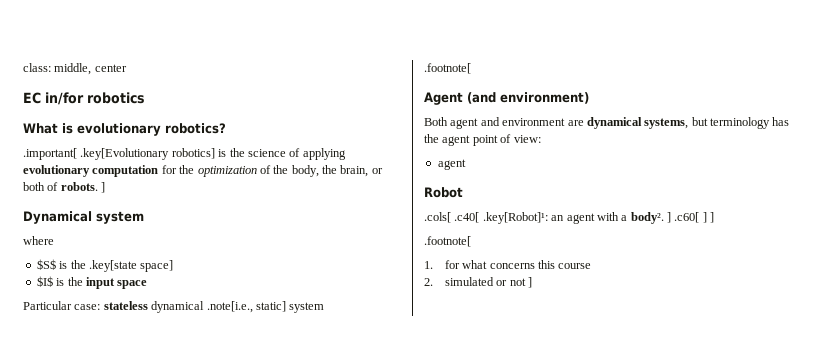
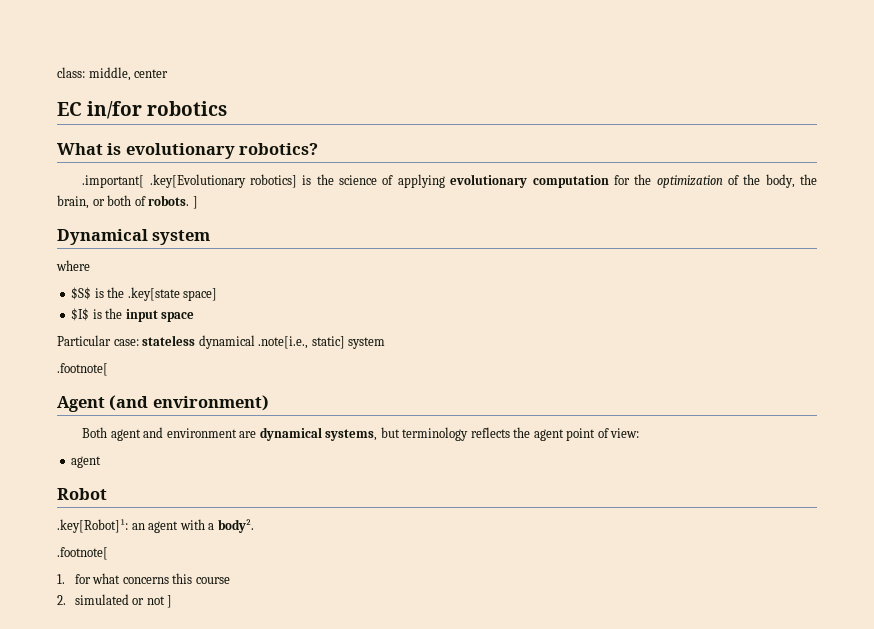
- Both agent and environment are dynamical systems, but terminology has the agent point of view:
+ Both agent and environment are dynamical systems, but terminology reflects the agent point of view:
- .cols[ .c40[ .key[Robot]¹: an agent with a body². ] .c60[ ] ]
+ .key[Robot]¹: an agent with a body².

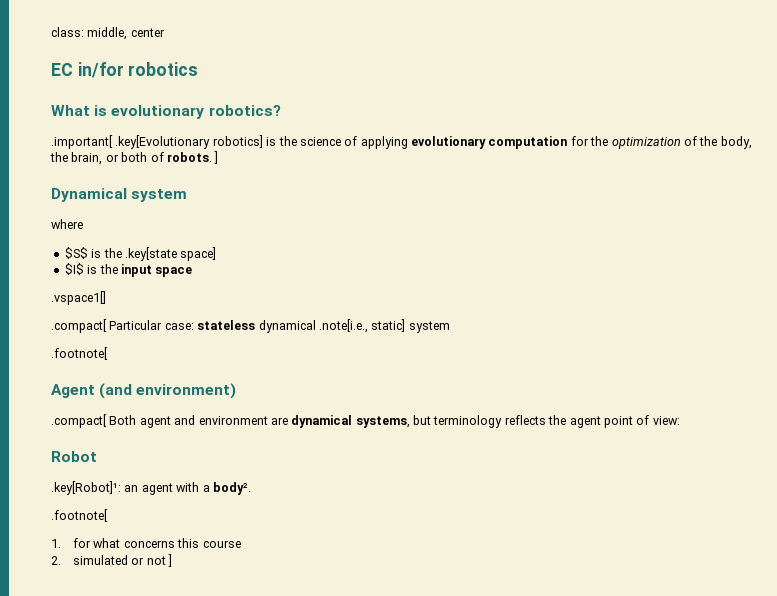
- Particular case: stateless dynamical .note[i.e., static] system
+ .vspace1[]
+ .compact[ Particular case: stateless dynamical .note[i.e., static] system
- Both agent and environment are dynamical systems, but terminology reflects the agent point of view:
- agent
+ .compact[ Both agent and environment are dynamical systems, but terminology reflects the agent point of view:

